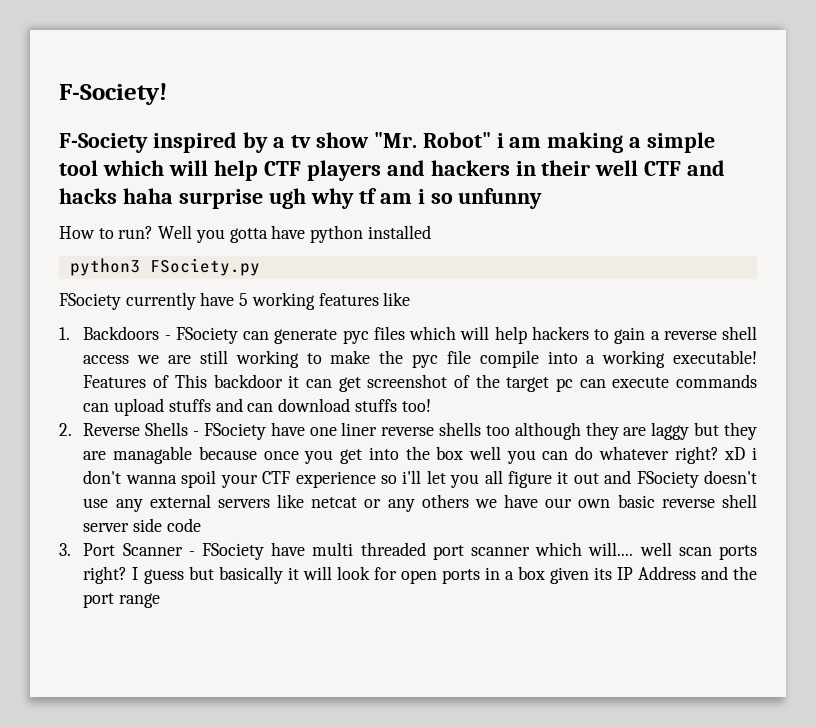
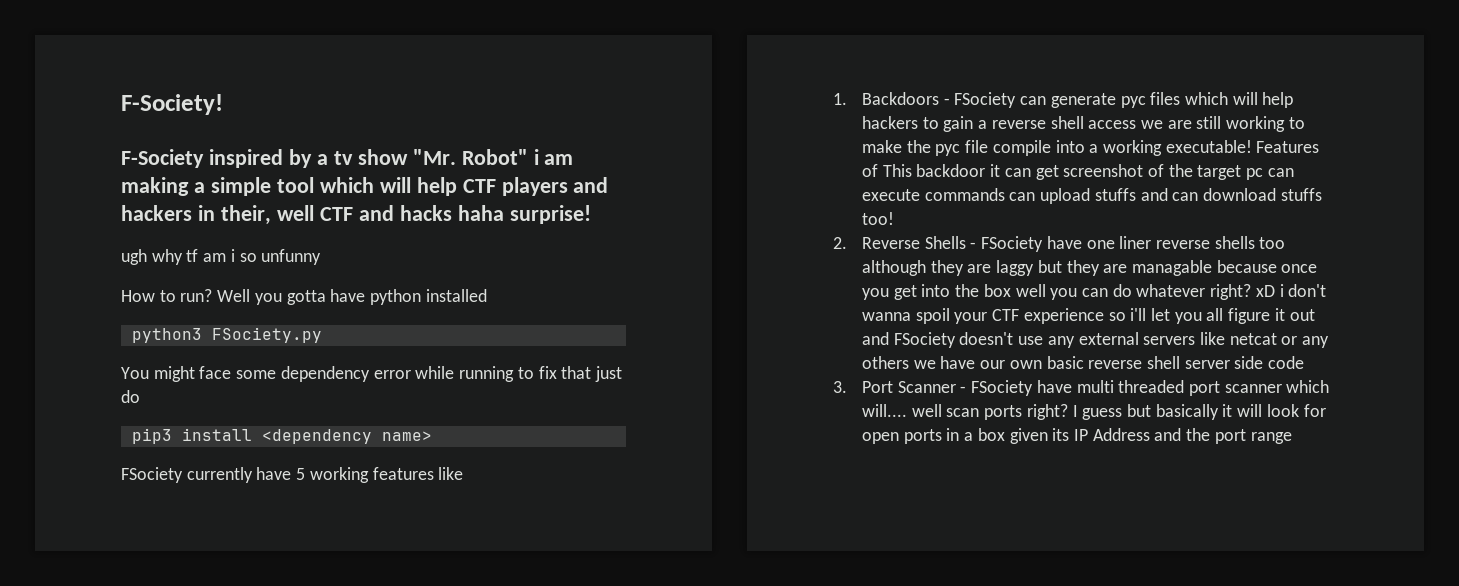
- F-Society inspired by a tv show "Mr. Robot" i am making a simple tool which will help CTF players and hackers in their well CTF and hacks haha surprise ugh why tf am i so unfunny
+ F-Society inspired by a tv show "Mr. Robot" i am making a simple tool which will help CTF players and hackers in their, well CTF and hacks haha surprise!
+ ugh why tf am i so unfunny
+ You might face some dependency error while running to fix that just do
+ pip3 install <dependency name>

